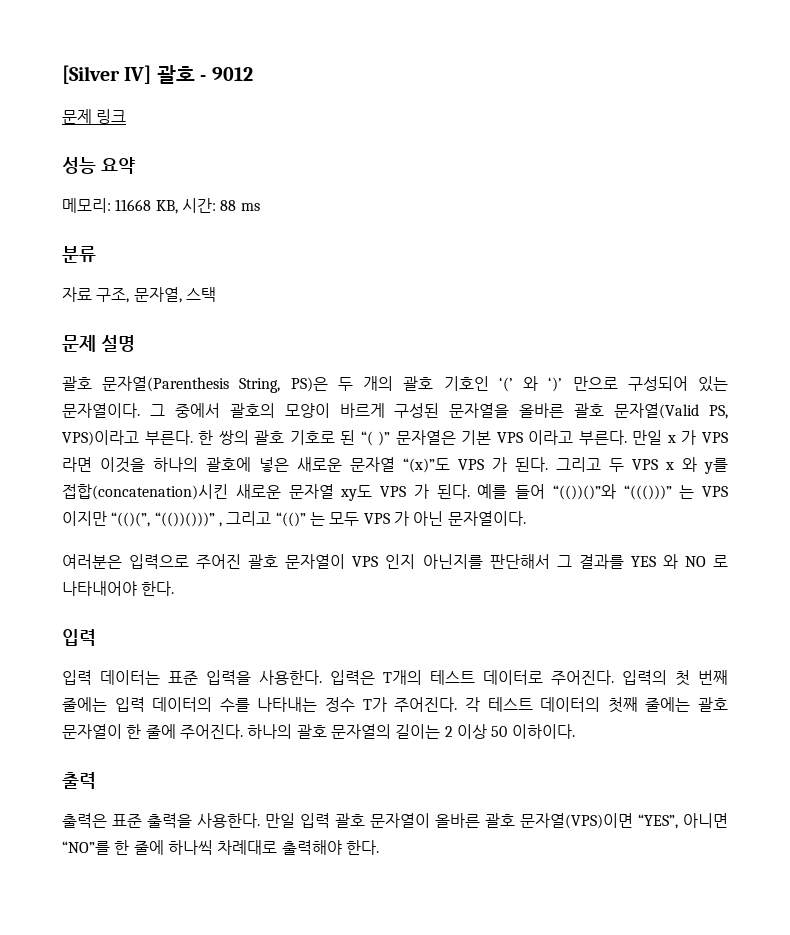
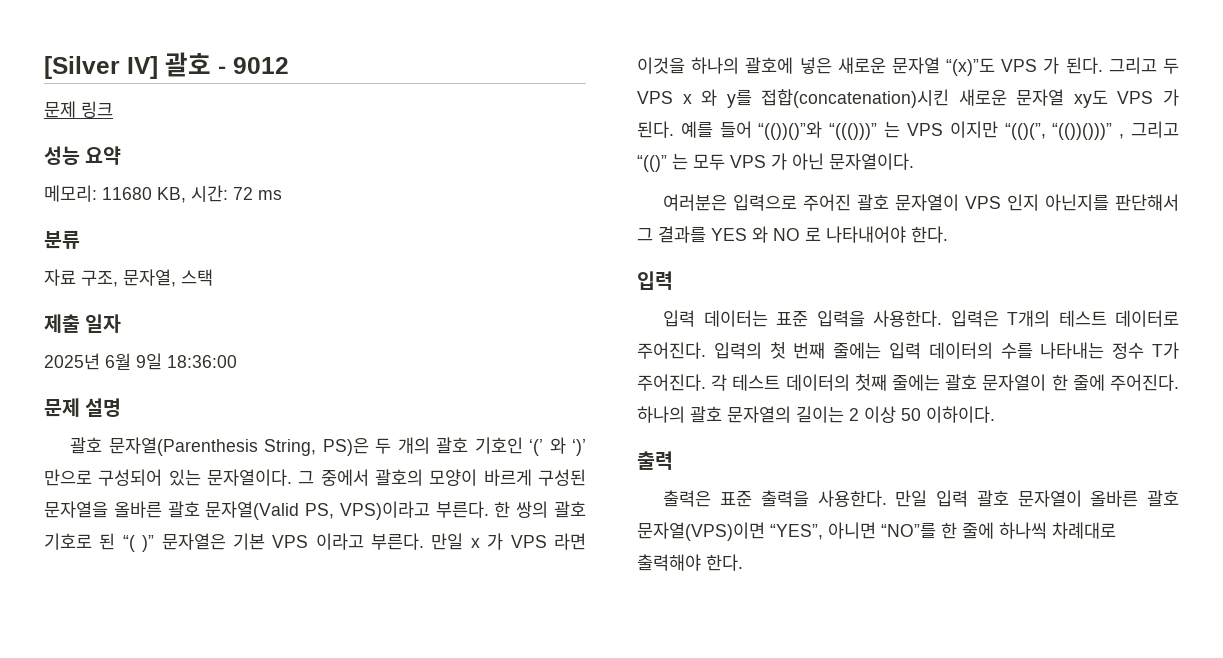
- 메모리: 11668 KB, 시간: 88 ms
+ 메모리: 11680 KB, 시간: 72 ms
+ 제출 일자
+ 2025년 6월 9일 18:36:00

